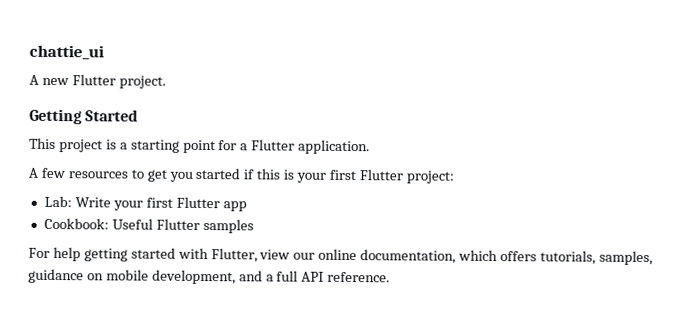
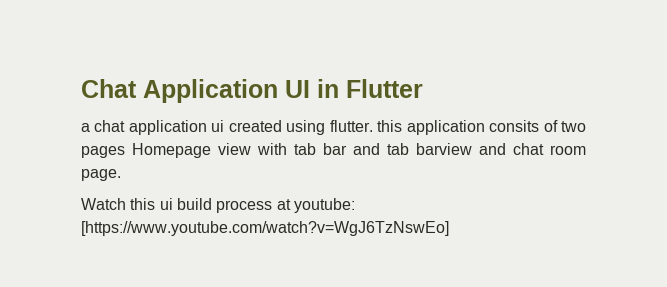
- chattie_ui
- A new Flutter project.
- Getting Started
- This project is a starting point for a Flutter application.
- A few resources to get you started if this is your first Flutter project:
- Lab: Write your first Flutter app
- Cookbook: Useful Flutter samples
- For help getting started with Flutter, view our online documentation, which offers tutorials, samples, guidance on mobile development, and a full API reference.
+ Chat Application UI in Flutter
+ a chat application ui created using flutter. this application consits of two pages Homepage view with tab bar and tab barview and chat room page.
+ Watch this ui build process at youtube: [https://www.youtube.com/watch?v=WgJ6TzNswEo]

